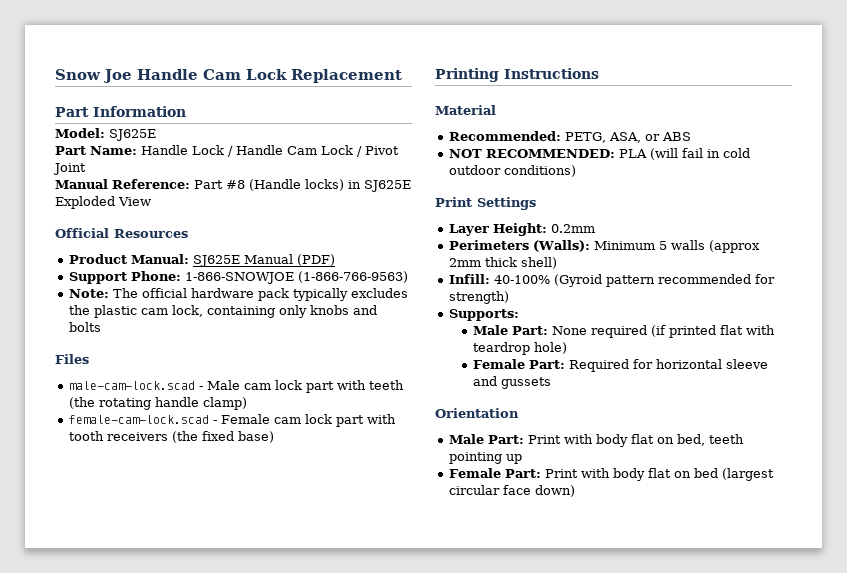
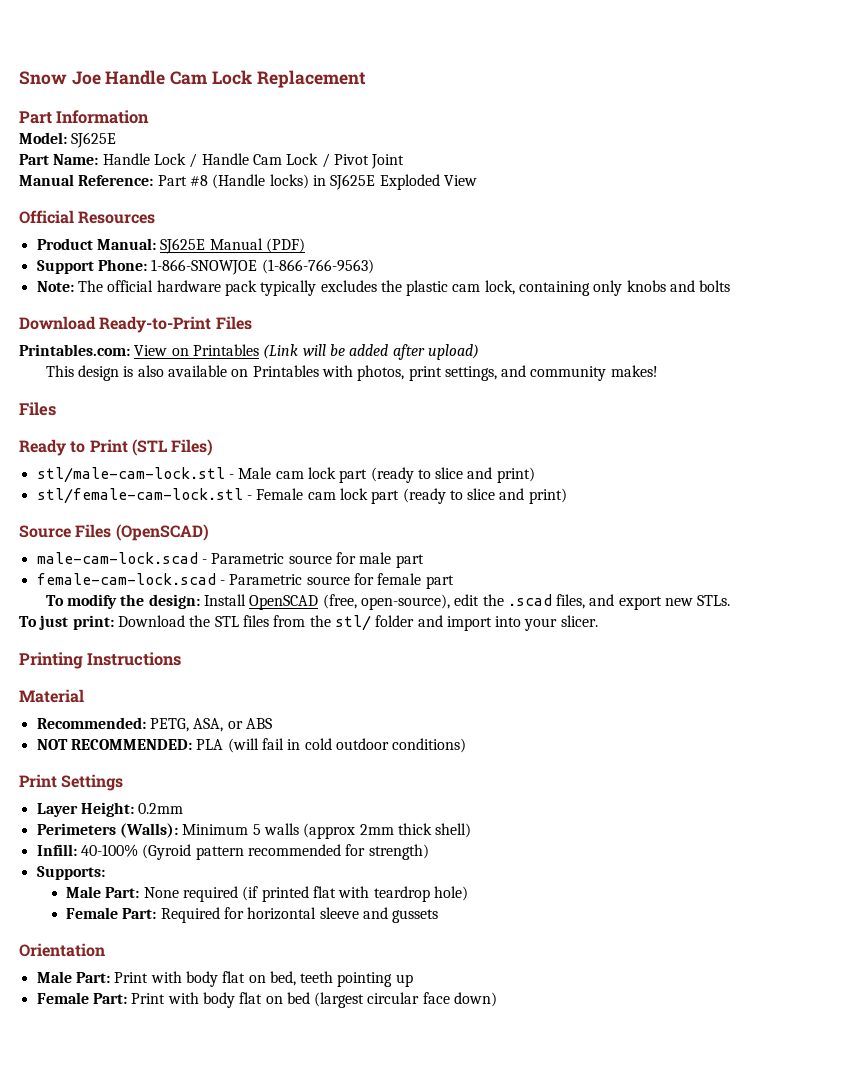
+ Download Ready-to-Print Files
+ Printables.com: View on Printables (Link will be added after upload)
+ This design is also available on Printables with photos, print settings, and community makes!
  Files
- male-cam-lock.scad - Male cam lock part with teeth (the rotating handle clamp)
- female-cam-lock.scad - Female cam lock part with tooth receivers (the fixed base)
+ Ready to Print (STL Files)
+ stl/male-cam-lock.stl - Male cam lock part (ready to slice and print)
+ stl/female-cam-lock.stl - Female cam lock part (ready to slice and print)
+ Source Files (OpenSCAD)
+ male-cam-lock.scad - Parametric source for male part
+ female-cam-lock.scad - Parametric source for female part
+ To modify the design: Install OpenSCAD (free, open-source), edit the .scad files, and export new STLs.
+ To just print: Download the STL files from the stl/ folder and import into your slicer.

